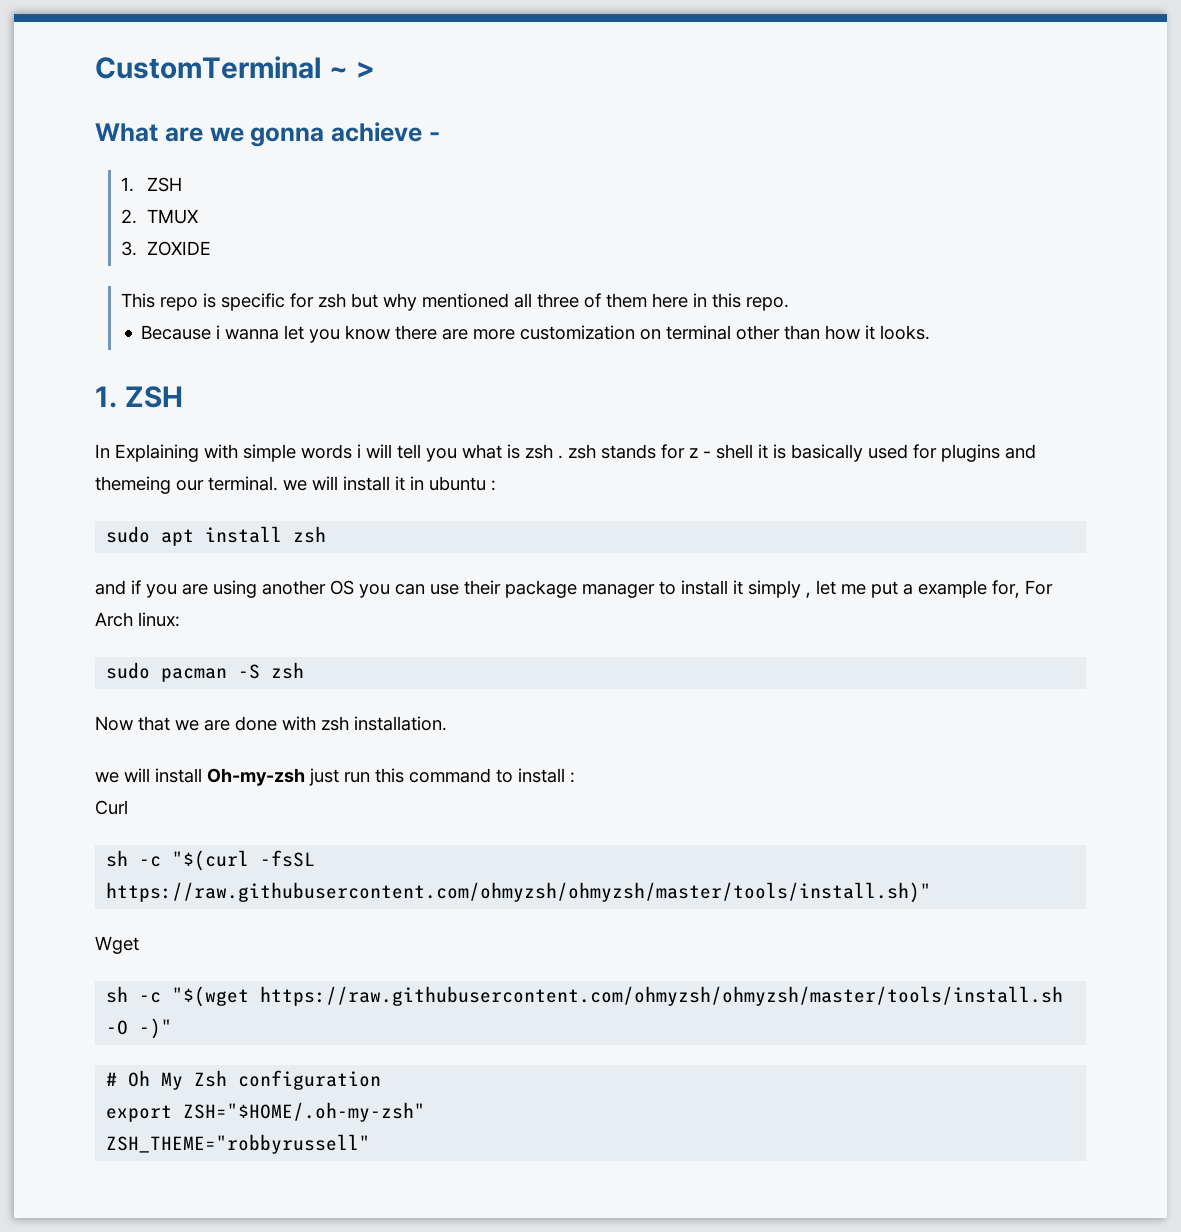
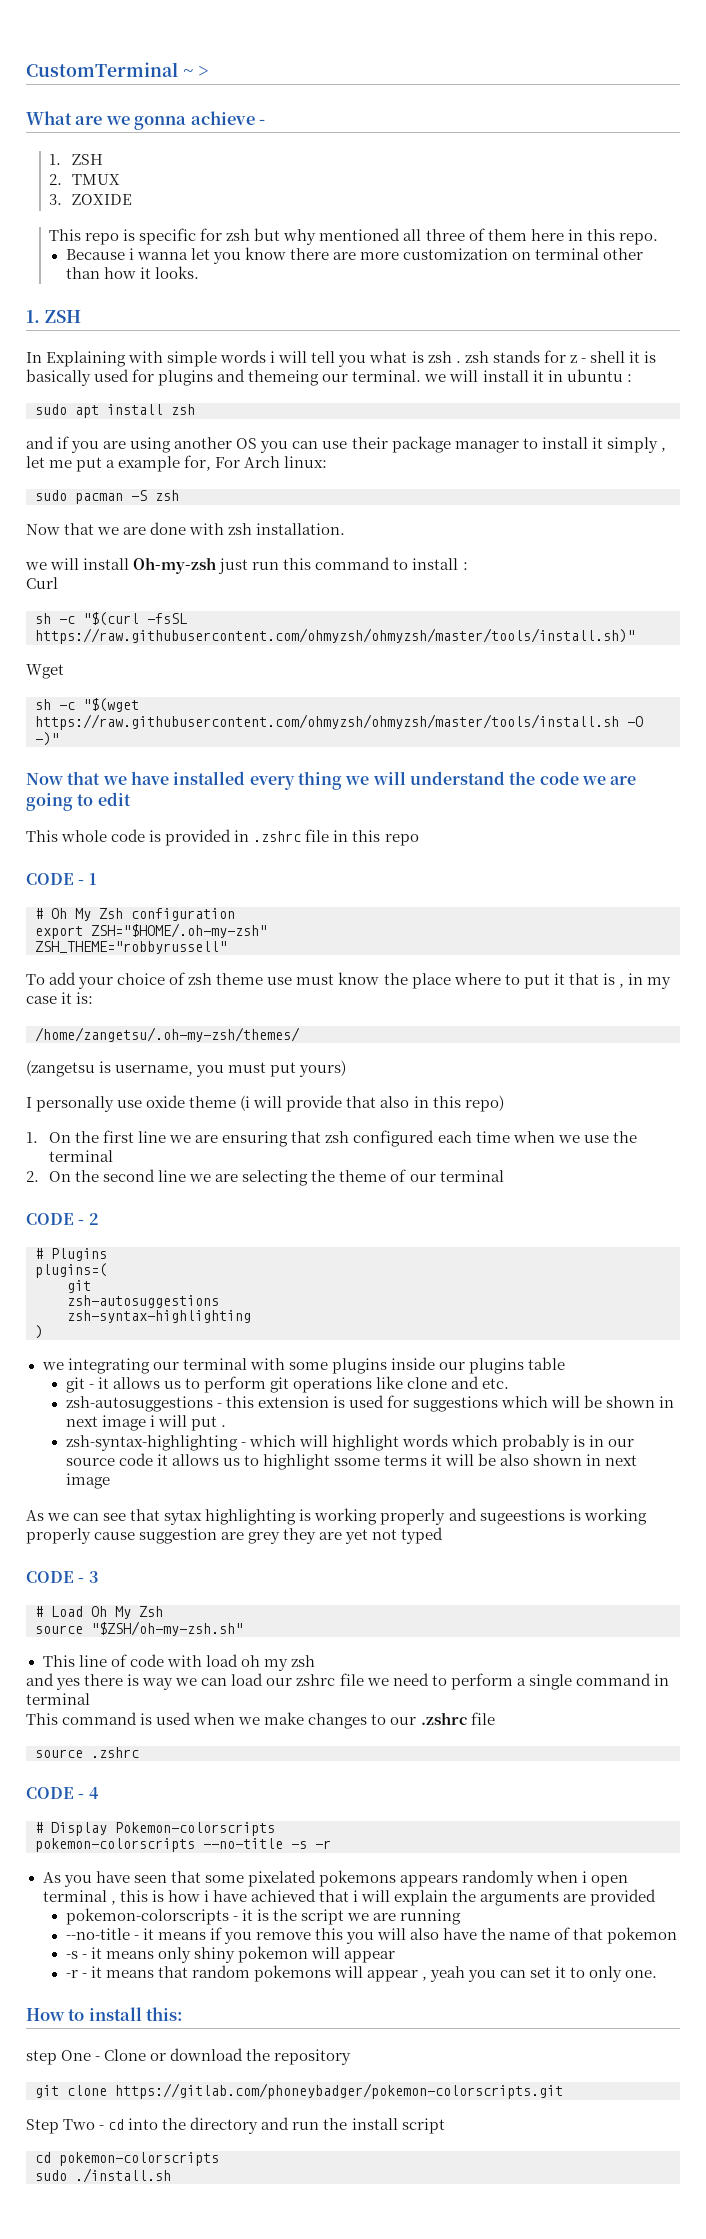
+ Now that we have installed every thing we will understand the code we are going to edit
+ This whole code is provided in .zshrc file in this repo
+ CODE - 1
+ To add your choice of zsh theme use must know the place where to put it that is , in my case it is:
+ /home/zangetsu/.oh-my-zsh/themes/
+ (zangetsu is username, you must put yours)
+ I personally use oxide theme (i will provide that also in this repo)
+ 1. On the first line we are ensuring that zsh configured each time when we use the terminal
+ 2. On the second line we are selecting the theme of our terminal
+ CODE - 2
+ # Plugins
+ plugins=(
+ git
+ zsh-autosuggestions
+ zsh-syntax-highlighting
+ )
+ we integrating our terminal with some plugins inside our plugins table
+ git - it allows us to perform git operations like clone and etc.
+ zsh-autosuggestions - this extension is used for suggestions which will be shown in next image i will put .
+ zsh-syntax-highlighting - which will highlight words which probably is in our source code it allows us to highlight ssome terms it will be also shown in next image
+ As we can see that sytax highlighting is working properly and sugeestions is working properly cause suggestion are grey they are yet not typed
+ CODE - 3
+ # Load Oh My Zsh
+ source "$ZSH/oh-my-zsh.sh"
+ This line of code with load oh my zsh
+ and yes there is way we can load our zshrc file we need to perform a single command in terminal
+ This command is used when we make changes to our .zshrc file
+ source .zshrc
+ CODE - 4
+ # Display Pokemon-colorscripts
+ pokemon-colorscripts --no-title -s -r
+ As you have seen that some pixelated pokemons appears randomly when i open terminal , this is how i have achieved that i will explain the arguments are provided
+ pokemon-colorscripts - it is the script we are running
+ --no-title - it means if you remove this you will also have the name of that pokemon
+ -s - it means only shiny pokemon will appear
+ -r - it means that random pokemons will appear , yeah you can set it to only one.
+ How to install this:
+ step One - Clone or download the repository
+ git clone https://gitlab.com/phoneybadger/pokemon-colorscripts.git
+ Step Two - cd into the directory and run the install script
+ cd pokemon-colorscripts
+ sudo ./install.sh

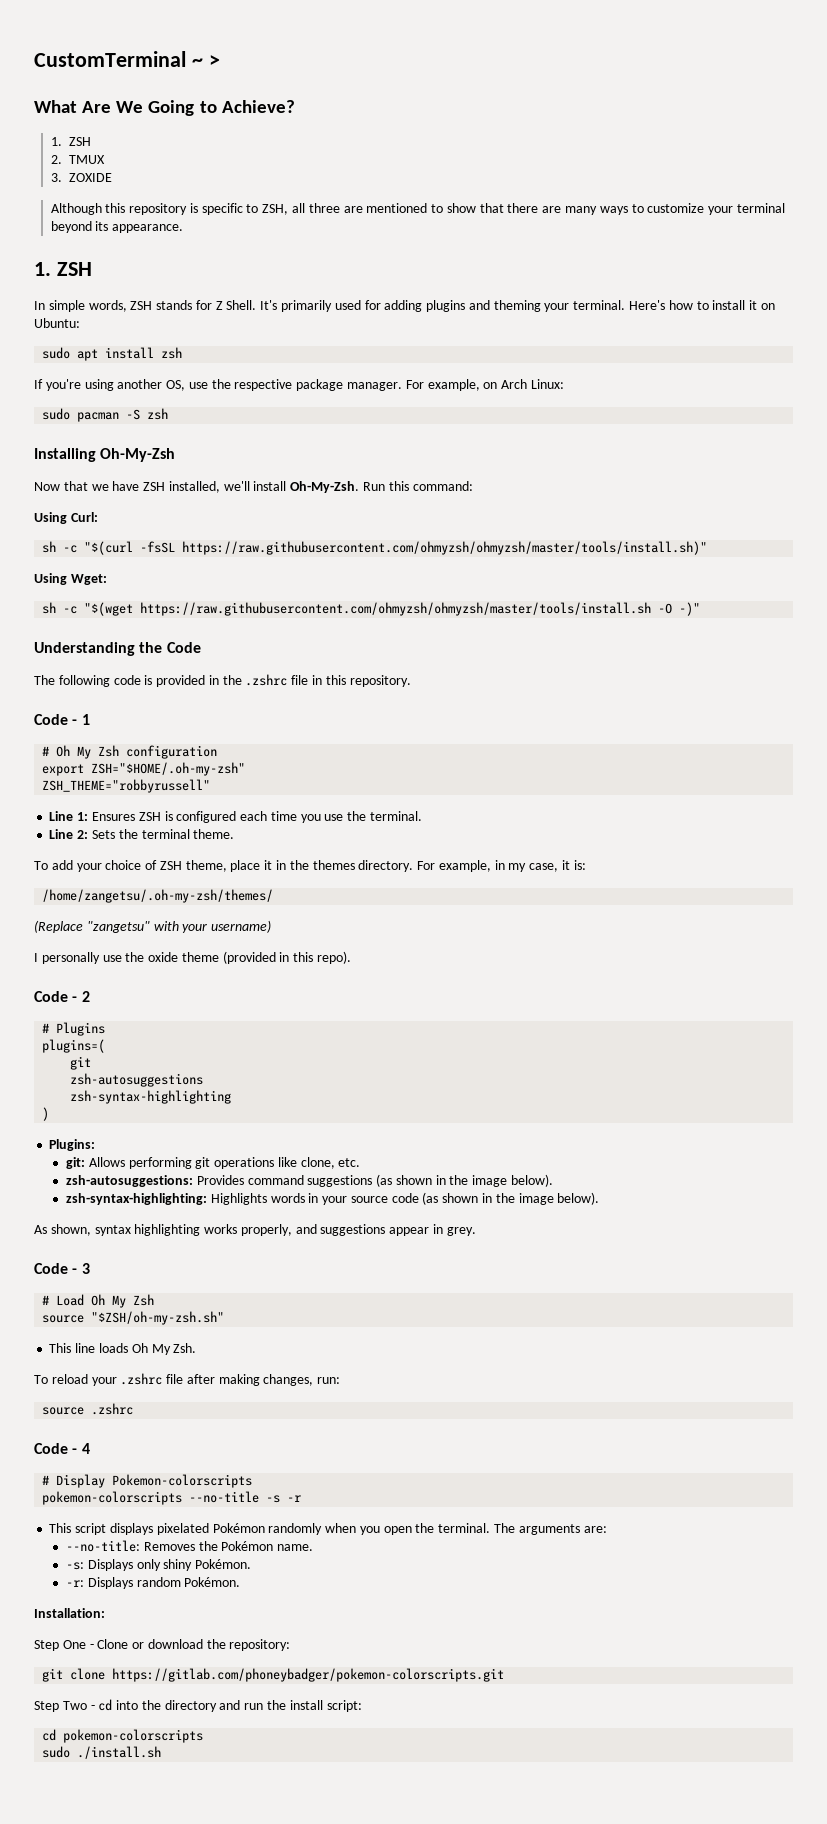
- What are we gonna achieve -
+ What Are We Going to Achieve?
- This repo is specific for zsh but why mentioned all three of them here in this repo.
- Because i wanna let you know there are more customization on terminal other than how it looks.
+ Although this repository is specific to ZSH, all three are mentioned to show that there are many ways to customize your terminal beyond its appearance.
  1. ZSH
- In Explaining with simple words i will tell you what is zsh . zsh stands for z - shell it is basically used for plugins and themeing our terminal. we will install it in ubuntu :
+ In simple words, ZSH stands for Z Shell. It's primarily used for adding plugins and theming your terminal. Here's how to install it on Ubuntu:
  sudo apt install zsh
- and if you are using another OS you can use their package manager to install it simply , let me put a example for, For Arch linux:
+ If you're using another OS, use the respective package manager. For example, on Arch Linux:
- Now that we are done with zsh installation.
- we will install Oh-my-zsh just run this command to install :
- Curl
+ Installing Oh-My-Zsh
+ Now that we have ZSH installed, we'll install Oh-My-Zsh. Run this command:
+ Using Curl:
- Wget
+ Using Wget:
- Now that we have installed every thing we will understand the code we are going to edit
- This whole code is provided in .zshrc file in this repo
- CODE - 1
+ Understanding the Code
+ The following code is provided in the .zshrc file in this repository.
+ Code - 1
+ Line 1: Ensures ZSH is configured each time you use the terminal.
+ Line 2: Sets the terminal theme.
- To add your choice of zsh theme use must know the place where to put it that is , in my case it is:
+ To add your choice of ZSH theme, place it in the themes directory. For example, in my case, it is:
- (zangetsu is username, you must put yours)
+ (Replace "zangetsu" with your username)
- I personally use oxide theme (i will provide that also in this repo)
- 1. On the first line we are ensuring that zsh configured each time when we use the terminal
- 2. On the second line we are selecting the theme of our terminal
- CODE - 2
+ I personally use the oxide theme (provided in this repo).
+ Code - 2
- we integrating our terminal with some plugins inside our plugins table
- git - it allows us to perform git operations like clone and etc.
+ Plugins:
+ git: Allows performing git operations like clone, etc.
- zsh-autosuggestions - this extension is used for suggestions which will be shown in next image i will put .
- zsh-syntax-highlighting - which will highlight words which probably is in our source code it allows us to highlight ssome terms it will be also shown in next image
- As we can see that sytax highlighting is working properly and sugeestions is working properly cause suggestion are grey they are yet not typed
- CODE - 3
+ zsh-autosuggestions: Provides command suggestions (as shown in the image below).
+ zsh-syntax-highlighting: Highlights words in your source code (as shown in the image below).
+ As shown, syntax highlighting works properly, and suggestions appear in grey.
+ Code - 3
- This line of code with load oh my zsh
- and yes there is way we can load our zshrc file we need to perform a single command in terminal
- This command is used when we make changes to our .zshrc file
+ This line loads Oh My Zsh.
+ To reload your .zshrc file after making changes, run:
- CODE - 4
+ Code - 4
- As you have seen that some pixelated pokemons appears randomly when i open terminal , this is how i have achieved that i will explain the arguments are provided
- pokemon-colorscripts - it is the script we are running
- --no-title - it means if you remove this you will also have the name of that pokemon
- -s - it means only shiny pokemon will appear
- -r - it means that random pokemons will appear , yeah you can set it to only one.
- How to install this:
- step One - Clone or download the repository
+ This script displays pixelated Pokémon randomly when you open the terminal. The arguments are:
+ --no-title: Removes the Pokémon name.
+ -s: Displays only shiny Pokémon.
+ -r: Displays random Pokémon.
+ Installation:
+ Step One - Clone or download the repository:
- Step Two - cd into the directory and run the install script
+ Step Two - cd into the directory and run the install script:

